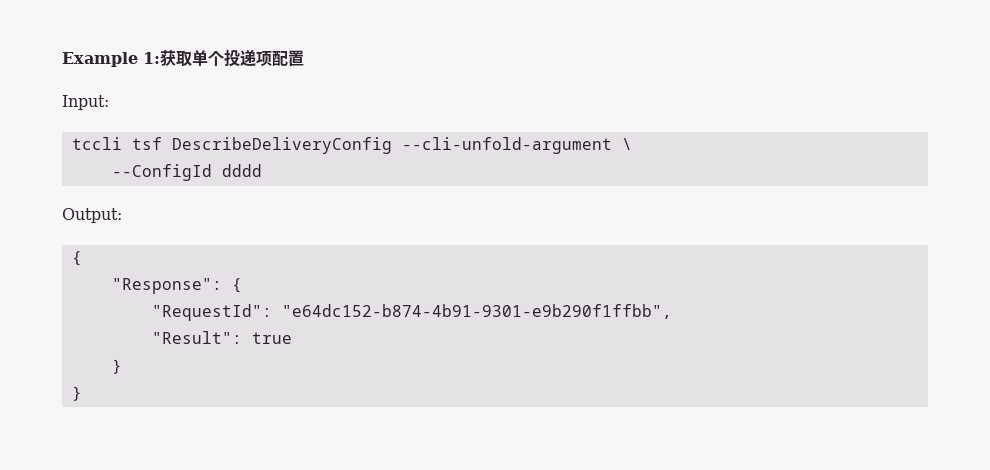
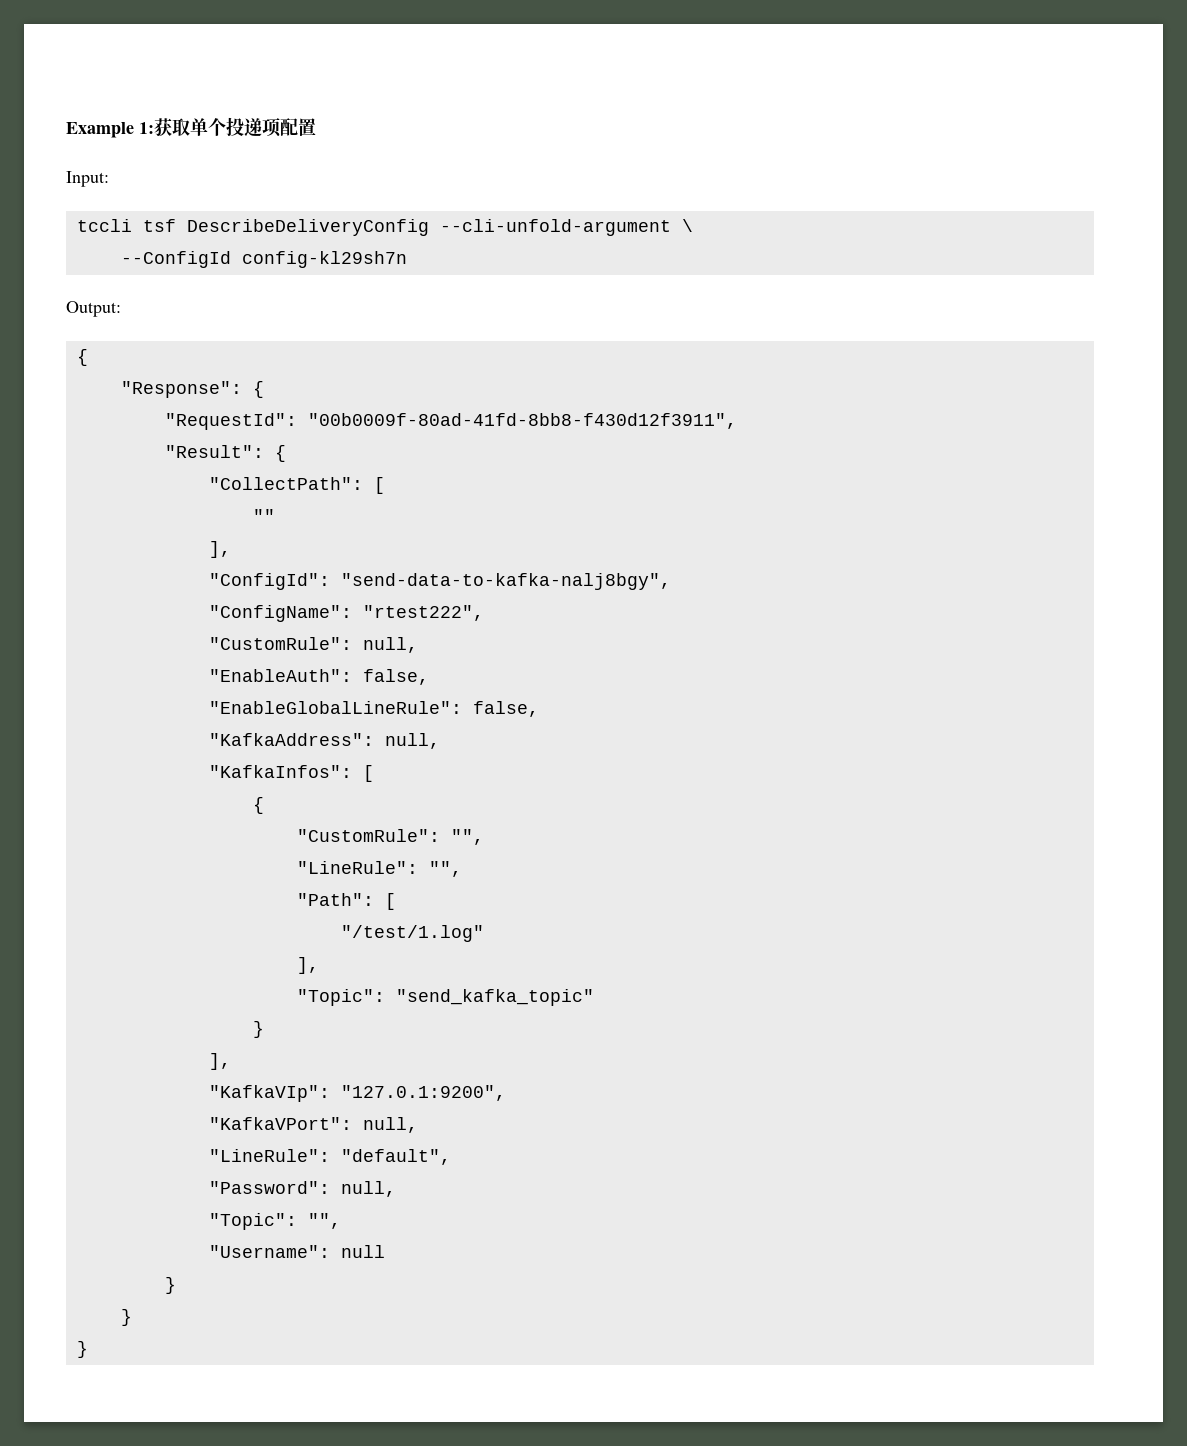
- --ConfigId dddd
+ --ConfigId config-kl29sh7n
- "RequestId": "e64dc152-b874-4b91-9301-e9b290f1ffbb",
+ "RequestId": "00b0009f-80ad-41fd-8bb8-f430d12f3911",
- "Result": true
+ "Result": {
+ "CollectPath": [
+ ""
+ ],
+ "ConfigId": "send-data-to-kafka-nalj8bgy",
+ "ConfigName": "rtest222",
+ "CustomRule": null,
+ "EnableAuth": false,
+ "EnableGlobalLineRule": false,
+ "KafkaAddress": null,
+ "KafkaInfos": [
+ {
+ "CustomRule": "",
+ "LineRule": "",
+ "Path": [
+ "/test/1.log"
+ ],
+ "Topic": "send_kafka_topic"
+ }
+ ],
+ "KafkaVIp": "127.0.1:9200",
+ "KafkaVPort": null,
+ "LineRule": "default",
+ "Password": null,
+ "Topic": "",
+ "Username": null
+ }

